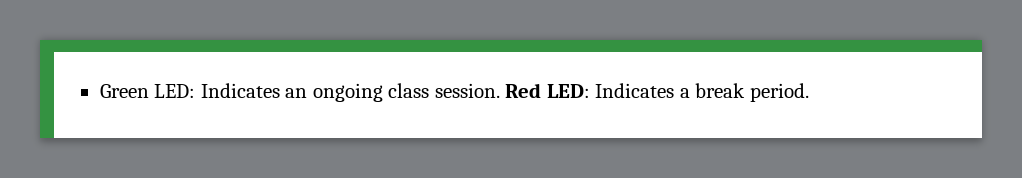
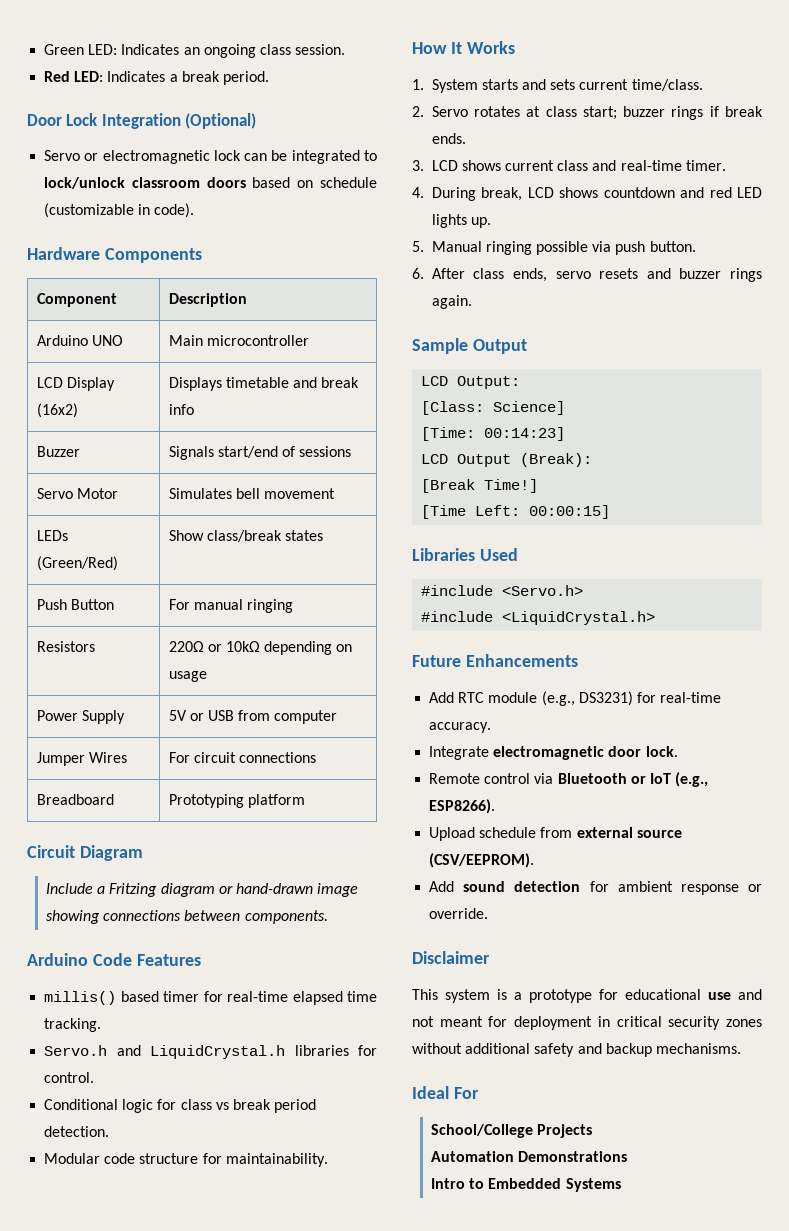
- Green LED: Indicates an ongoing class session. Red LED: Indicates a break period.
+ Green LED: Indicates an ongoing class session.
+ Red LED: Indicates a break period.
+ Door Lock Integration (Optional)
+ Servo or electromagnetic lock can be integrated to lock/unlock classroom doors based on schedule (customizable in code).
+ Hardware Components
+ Component | Description
+ Arduino UNO | Main microcontroller
+ LCD Display (16x2) | Displays timetable and break info
+ Buzzer | Signals start/end of sessions
+ Servo Motor | Simulates bell movement
+ LEDs (Green/Red) | Show class/break states
+ Push Button | For manual ringing
+ Resistors | 220Ω or 10kΩ depending on usage
+ Power Supply | 5V or USB from computer
+ Jumper Wires | For circuit connections
+ Breadboard | Prototyping platform
+ Circuit Diagram
+ Include a Fritzing diagram or hand-drawn image showing connections between components.
+ Arduino Code Features
+ millis() based timer for real-time elapsed time tracking.
+ Servo.h and LiquidCrystal.h libraries for control.
+ Conditional logic for class vs break period detection.
+ Modular code structure for maintainability.
+ How It Works
+ 1. System starts and sets current time/class.
+ 2. Servo rotates at class start; buzzer rings if break ends.
+ 3. LCD shows current class and real-time timer.
+ 4. During break, LCD shows countdown and red LED lights up.
+ 5. Manual ringing possible via push button.
+ 6. After class ends, servo resets and buzzer rings again.
+ Sample Output
+ LCD Output:
+ [Class: Science]
+ [Time: 00:14:23]
+ LCD Output (Break):
+ [Break Time!]
+ [Time Left: 00:00:15]
+ Libraries Used
+ #include <Servo.h>
+ #include <LiquidCrystal.h>
+ Future Enhancements
+ Add RTC module (e.g., DS3231) for real-time accuracy.
+ Integrate electromagnetic door lock.
+ Remote control via Bluetooth or IoT (e.g., ESP8266).
+ Upload schedule from external source (CSV/EEPROM).
+ Add sound detection for ambient response or override.
+ Disclaimer
+ This system is a prototype for educational use and not meant for deployment in critical security zones without additional safety and backup mechanisms.
+ Ideal For
+ School/College Projects
+ Automation Demonstrations
+ Intro to Embedded Systems

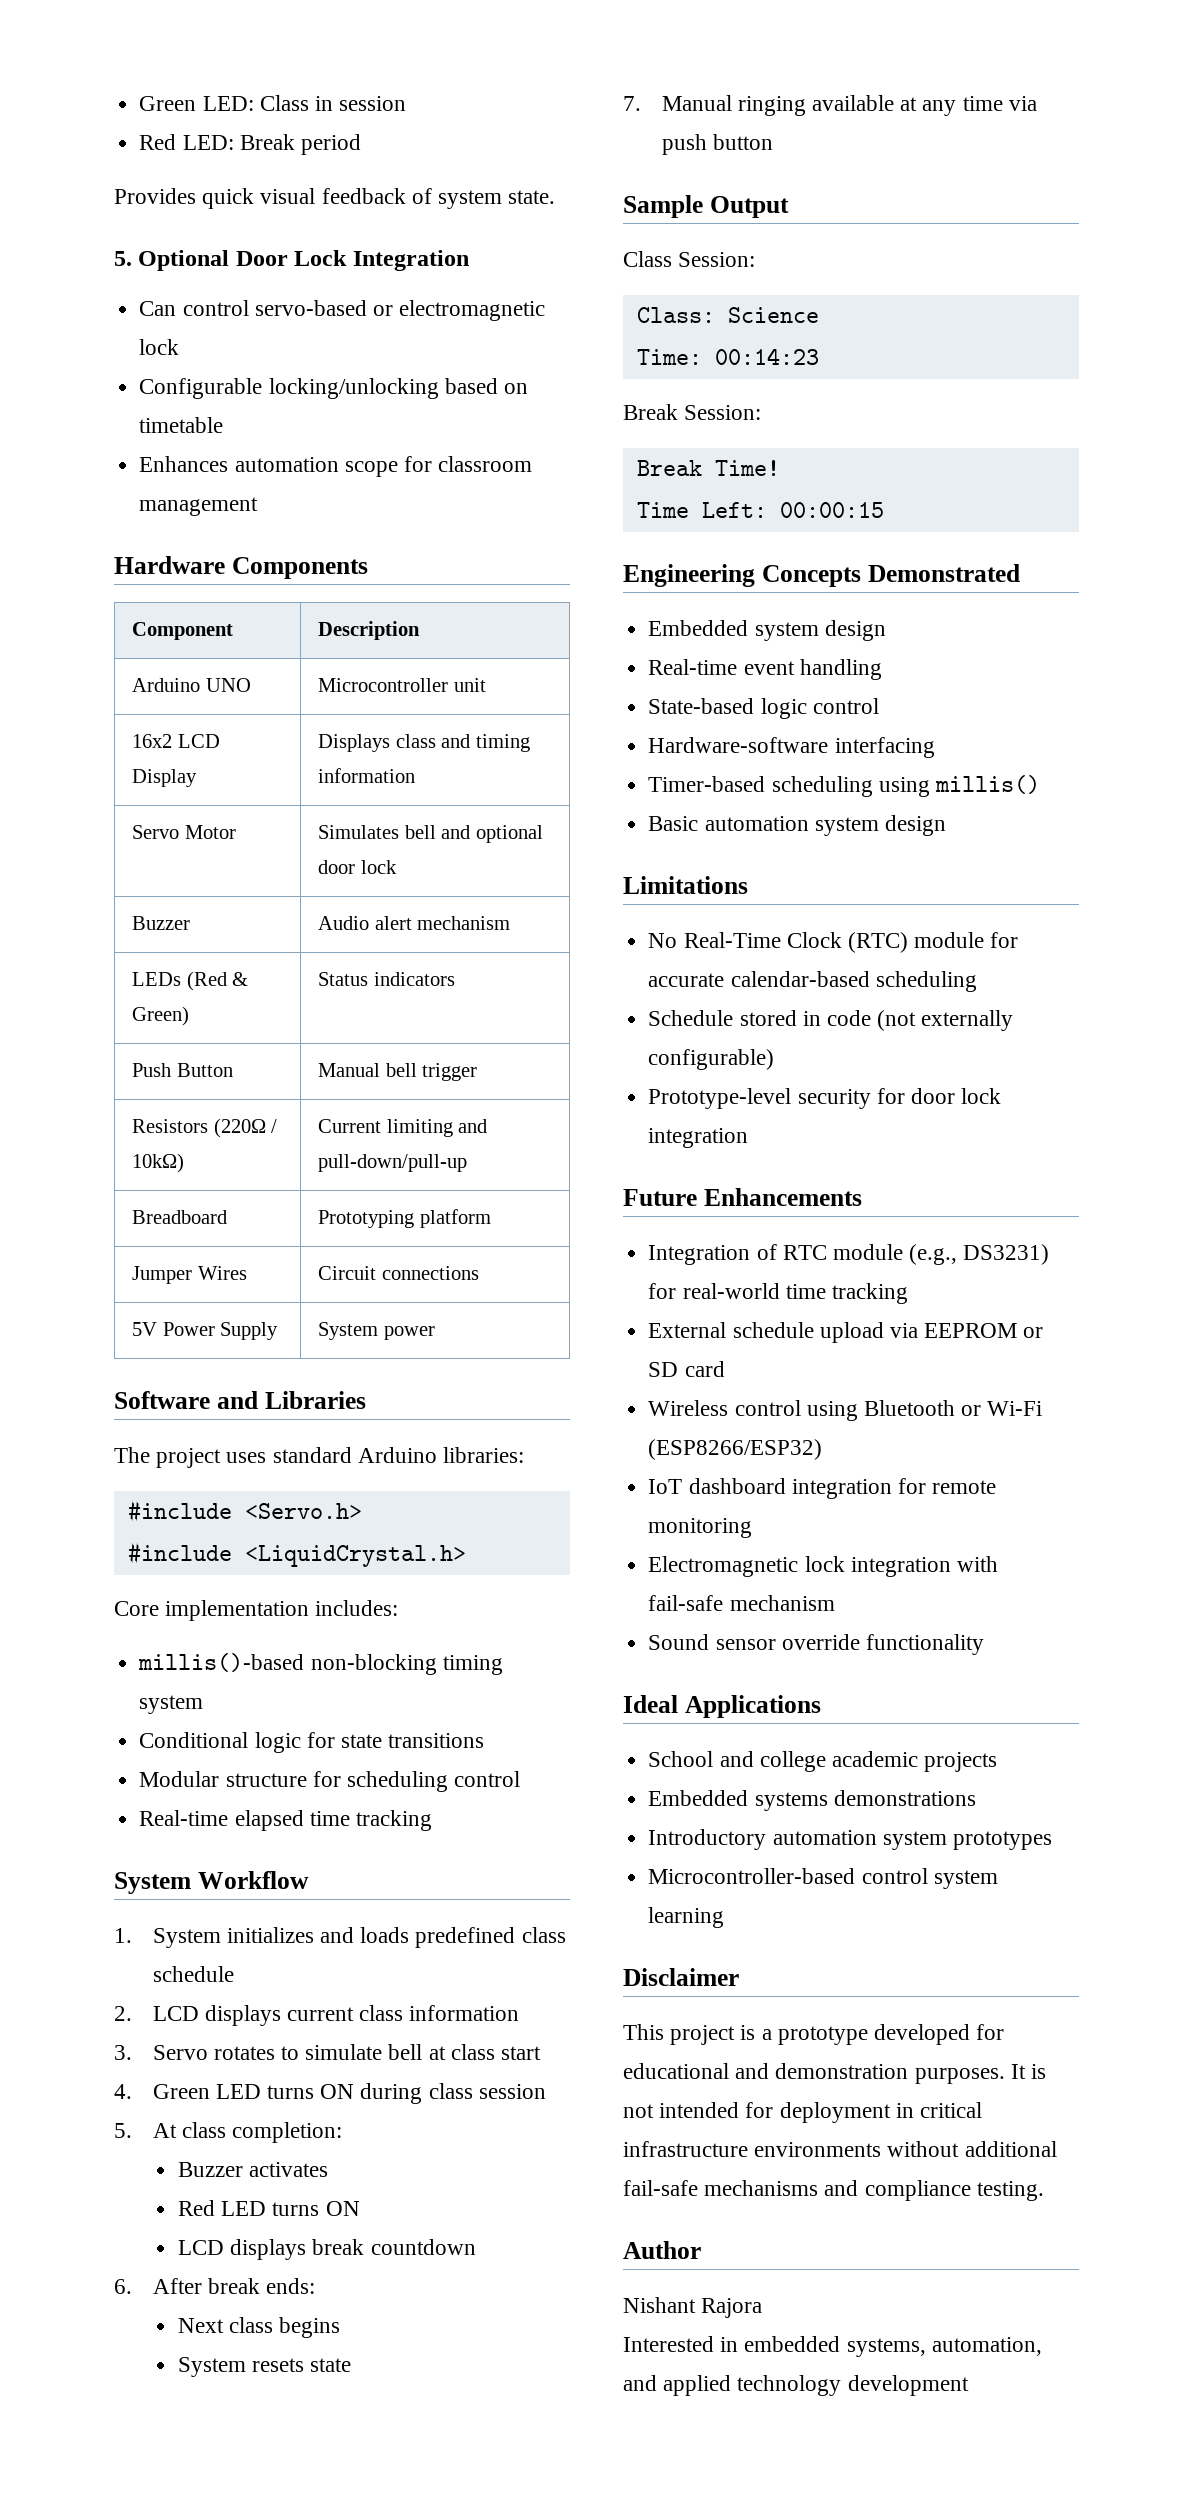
- Green LED: Indicates an ongoing class session.
- Red LED: Indicates a break period.
- Door Lock Integration (Optional)
- Servo or electromagnetic lock can be integrated to lock/unlock classroom doors based on schedule (customizable in code).
+ Green LED: Class in session
+ Red LED: Break period
+ Provides quick visual feedback of system state.
+ 5. Optional Door Lock Integration
+ Can control servo-based or electromagnetic lock
+ Configurable locking/unlocking based on timetable
+ Enhances automation scope for classroom management
- Arduino UNO | Main microcontroller
- LCD Display (16x2) | Displays timetable and break info
- Buzzer | Signals start/end of sessions
- Servo Motor | Simulates bell movement
- LEDs (Green/Red) | Show class/break states
- Push Button | For manual ringing
- Resistors | 220Ω or 10kΩ depending on usage
- Power Supply | 5V or USB from computer
- Jumper Wires | For circuit connections
+ Arduino UNO | Microcontroller unit
+ 16x2 LCD Display | Displays class and timing information
+ Servo Motor | Simulates bell and optional door lock
+ Buzzer | Audio alert mechanism
+ LEDs (Red & Green) | Status indicators
+ Push Button | Manual bell trigger
+ Resistors (220Ω / 10kΩ) | Current limiting and pull-down/pull-up
  Breadboard | Prototyping platform
- Circuit Diagram
- Include a Fritzing diagram or hand-drawn image showing connections between components.
- Arduino Code Features
- millis() based timer for real-time elapsed time tracking.
- Servo.h and LiquidCrystal.h libraries for control.
- Conditional logic for class vs break period detection.
- Modular code structure for maintainability.
- How It Works
- 1. System starts and sets current time/class.
- 2. Servo rotates at class start; buzzer rings if break ends.
- 3. LCD shows current class and real-time timer.
- 4. During break, LCD shows countdown and red LED lights up.
- 5. Manual ringing possible via push button.
- 6. After class ends, servo resets and buzzer rings again.
- Sample Output
- LCD Output:
- [Class: Science]
- [Time: 00:14:23]
- LCD Output (Break):
- [Break Time!]
- [Time Left: 00:00:15]
- Libraries Used
+ Jumper Wires | Circuit connections
+ 5V Power Supply | System power
+ Software and Libraries
+ The project uses standard Arduino libraries:
  #include <Servo.h>
  #include <LiquidCrystal.h>
+ Core implementation includes:
+ millis()-based non-blocking timing system
+ Conditional logic for state transitions
+ Modular structure for scheduling control
+ Real-time elapsed time tracking
+ System Workflow
+ 1. System initializes and loads predefined class schedule
+ 2. LCD displays current class information
+ 3. Servo rotates to simulate bell at class start
+ 4. Green LED turns ON during class session
+ 5. At class completion:
+ Buzzer activates
+ Red LED turns ON
+ LCD displays break countdown
+ 6. After break ends:
+ Next class begins
+ System resets state
+ 7. Manual ringing available at any time via push button
+ Sample Output
+ Class Session:
+ Class: Science
+ Time: 00:14:23
+ Break Session:
+ Break Time!
+ Time Left: 00:00:15
+ Engineering Concepts Demonstrated
+ Embedded system design
+ Real-time event handling
+ State-based logic control
+ Hardware-software interfacing
+ Timer-based scheduling using millis()
+ Basic automation system design
+ Limitations
+ No Real-Time Clock (RTC) module for accurate calendar-based scheduling
+ Schedule stored in code (not externally configurable)
+ Prototype-level security for door lock integration
- Add RTC module (e.g., DS3231) for real-time accuracy.
- Integrate electromagnetic door lock.
- Remote control via Bluetooth or IoT (e.g., ESP8266).
- Upload schedule from external source (CSV/EEPROM).
- Add sound detection for ambient response or override.
+ Integration of RTC module (e.g., DS3231) for real-world time tracking
+ External schedule upload via EEPROM or SD card
+ Wireless control using Bluetooth or Wi-Fi (ESP8266/ESP32)
+ IoT dashboard integration for remote monitoring
+ Electromagnetic lock integration with fail-safe mechanism
+ Sound sensor override functionality
+ Ideal Applications
+ School and college academic projects
+ Embedded systems demonstrations
+ Introductory automation system prototypes
+ Microcontroller-based control system learning
- This system is a prototype for educational use and not meant for deployment in critical security zones without additional safety and backup mechanisms.
- Ideal For
- School/College Projects
- Automation Demonstrations
- Intro to Embedded Systems
+ This project is a prototype developed for educational and demonstration purposes. It is not intended for deployment in critical infrastructure environments without additional fail-safe mechanisms and compliance testing.
+ Author
+ Nishant Rajora
+ Interested in embedded systems, automation, and applied technology development

